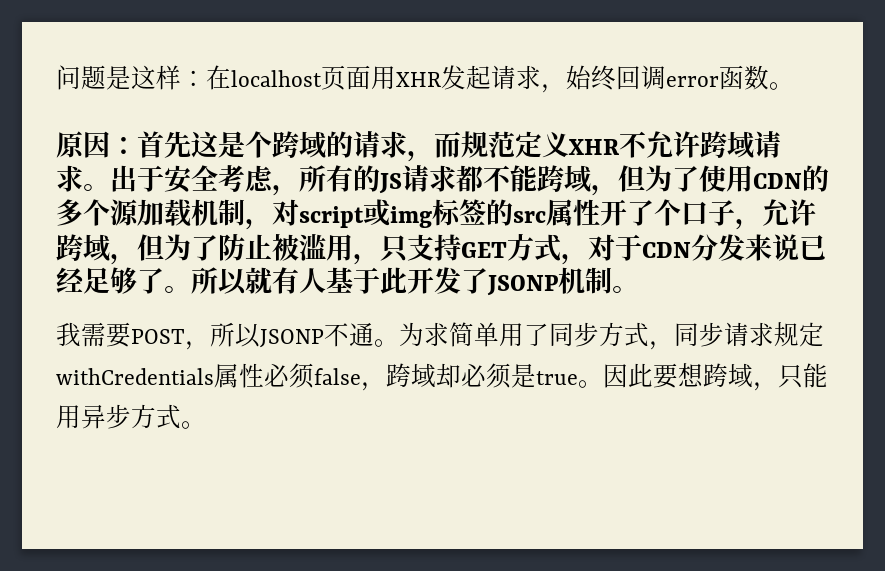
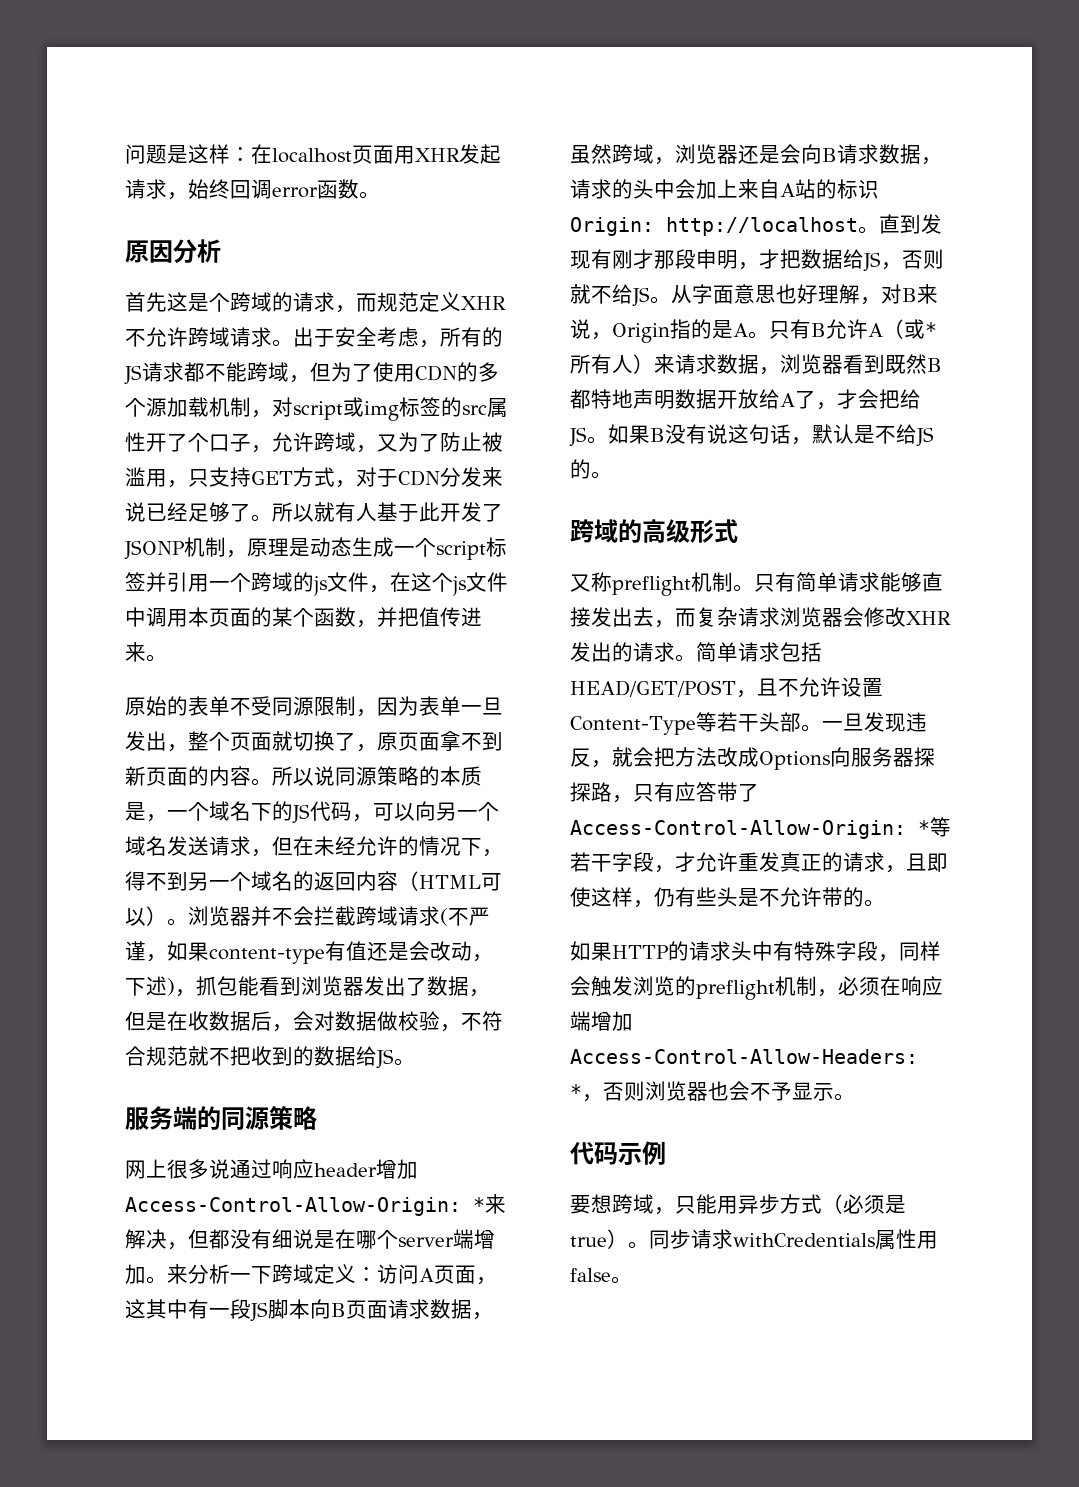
- 原因：首先这是个跨域的请求，而规范定义XHR不允许跨域请求。
+ 原因分析
+ 首先这是个跨域的请求，而规范定义XHR不允许跨域请求。
- 出于安全考虑，所有的JS请求都不能跨域，但为了使用CDN的多个源加载机制，对script或img标签的src属性开了个口子，允许跨域，但为了防止被滥用，只支持GET方式，对于CDN分发来说已经足够了。
+ 出于安全考虑，所有的JS请求都不能跨域，但为了使用CDN的多个源加载机制，对script或img标签的src属性开了个口子，允许跨域，又为了防止被滥用，只支持GET方式，对于CDN分发来说已经足够了。
- 所以就有人基于此开发了JSONP机制。
- 我需要POST，所以JSONP不通。为求简单用了同步方式，同步请求规定withCredentials属性必须false，跨域却必须是true。因此要想跨域，只能用异步方式。
+ 所以就有人基于此开发了JSONP机制，原理是动态生成一个script标签并引用一个跨域的js文件，在这个js文件中调用本页面的某个函数，并把值传进来。
+ 原始的表单不受同源限制，因为表单一旦发出，整个页面就切换了，原页面拿不到新页面的内容。所以说同源策略的本质是，一个域名下的JS代码，可以向另一个域名发送请求，但在未经允许的情况下，得不到另一个域名的返回内容（HTML可以）。浏览器并不会拦截跨域请求(不严谨，如果content-type有值还是会改动，下述)，抓包能看到浏览器发出了数据，但是在收数据后，会对数据做校验，不符合规范就不把收到的数据给JS。
+ 服务端的同源策略
+ 网上很多说通过响应header增加Access-Control-Allow-Origin: *来解决，但都没有细说是在哪个server端增加。来分析一下跨域定义：访问A页面，这其中有一段JS脚本向B页面请求数据，虽然跨域，浏览器还是会向B请求数据，请求的头中会加上来自A站的标识Origin: http://localhost。直到发现有刚才那段申明，才把数据给JS，否则就不给JS。从字面意思也好理解，对B来说，Origin指的是A。只有B允许A（或*所有人）来请求数据，浏览器看到既然B都特地声明数据开放给A了，才会把给JS。如果B没有说这句话，默认是不给JS的。
+ 跨域的高级形式
+ 又称preflight机制。只有简单请求能够直接发出去，而复杂请求浏览器会修改XHR发出的请求。简单请求包括HEAD/GET/POST，且不允许设置Content-Type等若干头部。一旦发现违反，就会把方法改成Options向服务器探探路，只有应答带了Access-Control-Allow-Origin: *等若干字段，才允许重发真正的请求，且即使这样，仍有些头是不允许带的。
+ 如果HTTP的请求头中有特殊字段，同样会触发浏览的preflight机制，必须在响应端增加Access-Control-Allow-Headers: *，否则浏览器也会不予显示。
+ 代码示例
+ 要想跨域，只能用异步方式（必须是true）。同步请求withCredentials属性用false。

